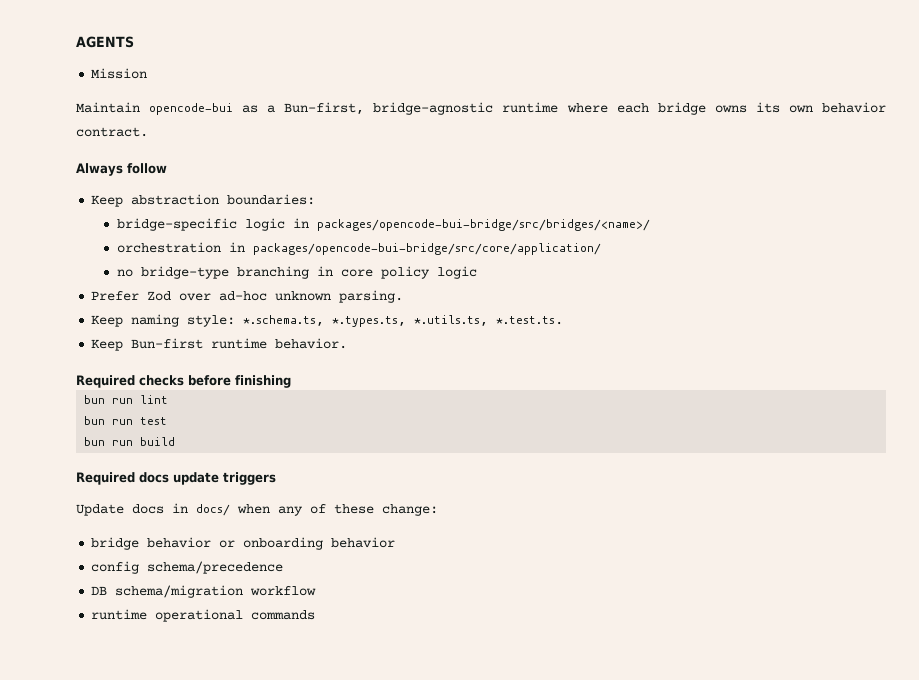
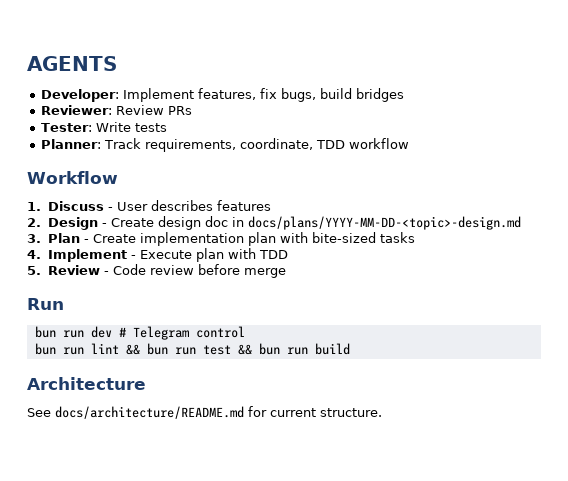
- Mission
- Maintain opencode-bui as a Bun-first, bridge-agnostic runtime where each bridge owns its own behavior contract.
- Always follow
- Keep abstraction boundaries:
- bridge-specific logic in packages/opencode-bui-bridge/src/bridges/<name>/
- orchestration in packages/opencode-bui-bridge/src/core/application/
- no bridge-type branching in core policy logic
- Prefer Zod over ad-hoc unknown parsing.
- Keep naming style: *.schema.ts, *.types.ts, *.utils.ts, *.test.ts.
- Keep Bun-first runtime behavior.
- Required checks before finishing
+ Developer: Implement features, fix bugs, build bridges
+ Reviewer: Review PRs
+ Tester: Write tests
+ Planner: Track requirements, coordinate, TDD workflow
+ Workflow
+ 1. Discuss - User describes features
+ 2. Design - Create design doc in docs/plans/YYYY-MM-DD-<topic>-design.md
+ 3. Plan - Create implementation plan with bite-sized tasks
+ 4. Implement - Execute plan with TDD
+ 5. Review - Code review before merge
+ Run
+ bun run dev # Telegram control
- bun run lint
- bun run test
- bun run build
+ bun run lint && bun run test && bun run build
- Required docs update triggers
- Update docs in docs/ when any of these change:
- bridge behavior or onboarding behavior
- config schema/precedence
- DB schema/migration workflow
- runtime operational commands
+ Architecture
+ See docs/architecture/README.md for current structure.

